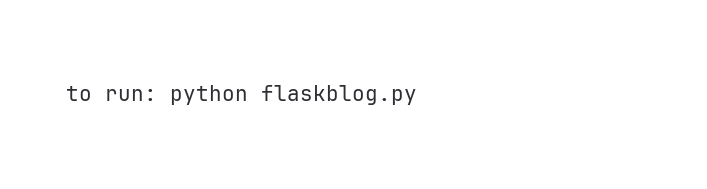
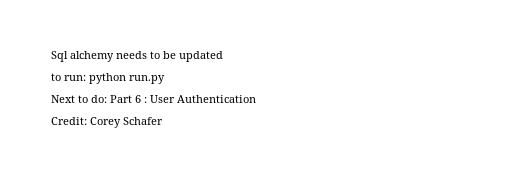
- to run: python flaskblog.py
+ Sql alchemy needs to be updated
+ to run: python run.py
+ Next to do: Part 6 : User Authentication
+ Credit: Corey Schafer

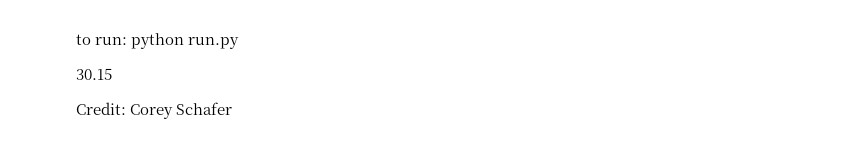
- Sql alchemy needs to be updated
  to run: python run.py
- Next to do: Part 6 : User Authentication
+ 30.15

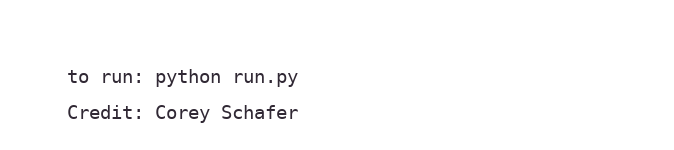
- 30.15

